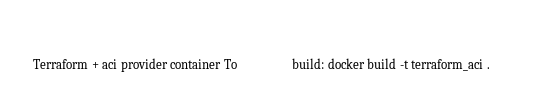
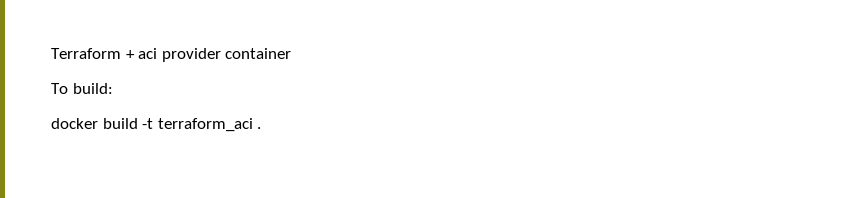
- Terraform + aci provider container To build: docker build -t terraform_aci .
+ Terraform + aci provider container
+ To build:
+ docker build -t terraform_aci .

